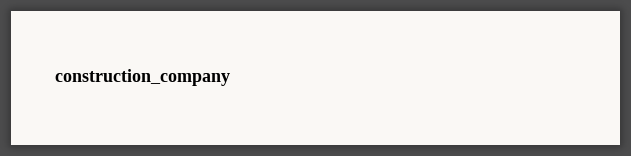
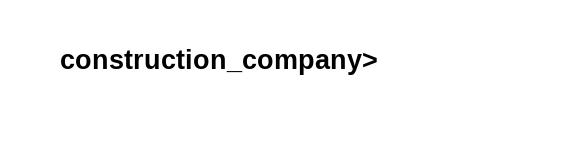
- construction_company
+ construction_company>

